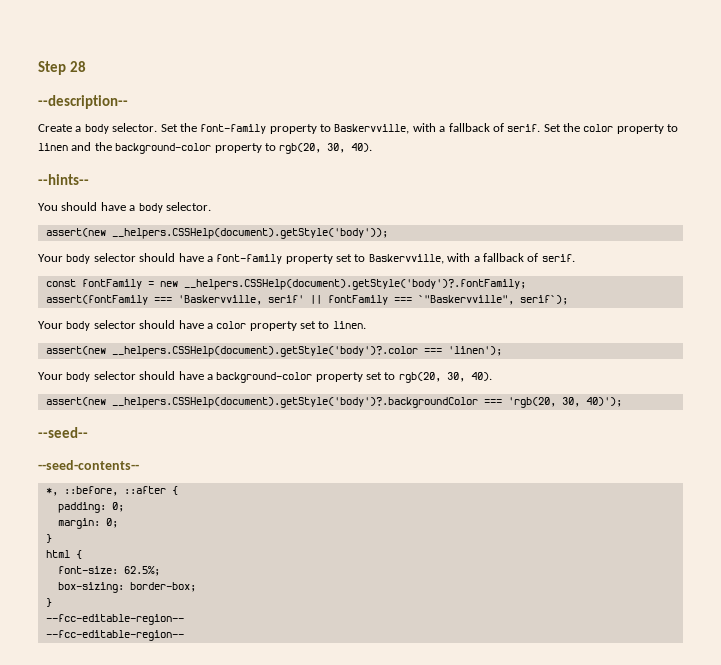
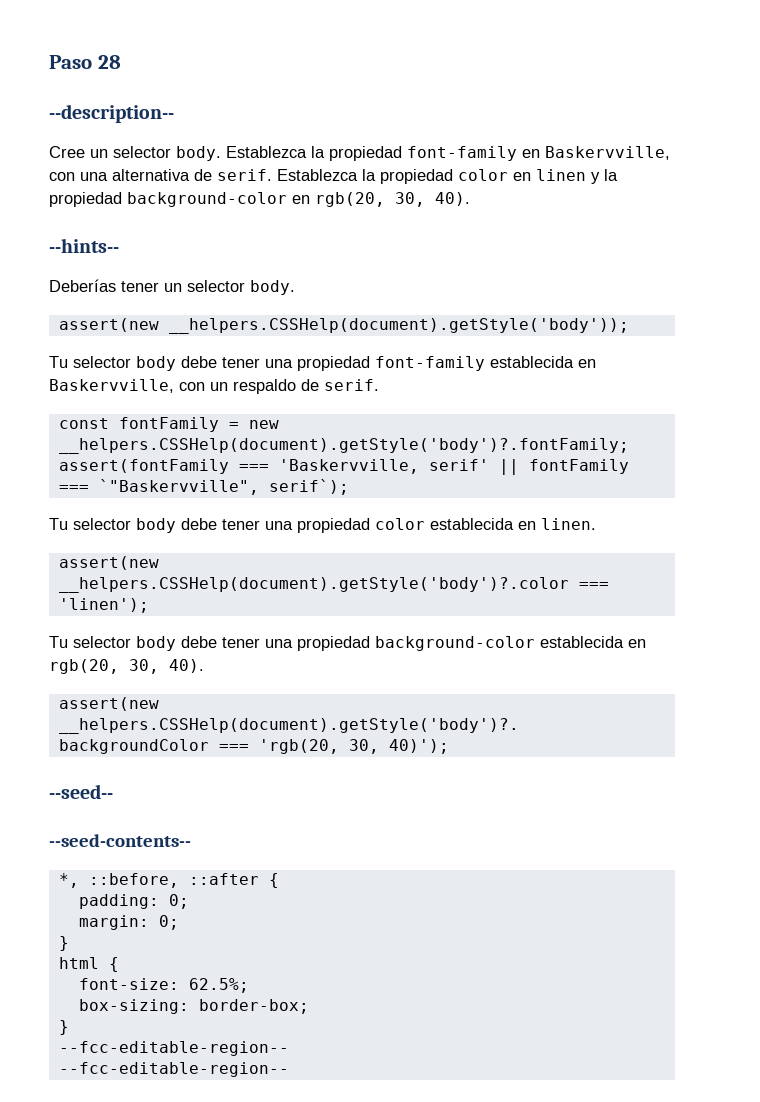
- Step 28
+ Paso 28
- Create a body selector. Set the font-family property to Baskervville, with a fallback of serif. Set the color property to linen and the background-color property to rgb(20, 30, 40).
+ Cree un selector body. Establezca la propiedad font-family en Baskervville, con una alternativa de serif. Establezca la propiedad color en linen y la propiedad background-color en rgb(20, 30, 40).
  --hints--
- You should have a body selector.
+ Deberías tener un selector body.
  assert(new __helpers.CSSHelp(document).getStyle('body'));
- Your body selector should have a font-family property set to Baskervville, with a fallback of serif.
+ Tu selector body debe tener una propiedad font-family establecida en Baskervville, con un respaldo de serif.
- Your body selector should have a color property set to linen.
+ Tu selector body debe tener una propiedad color establecida en linen.
- Your body selector should have a background-color property set to rgb(20, 30, 40).
+ Tu selector body debe tener una propiedad background-color establecida en rgb(20, 30, 40).

